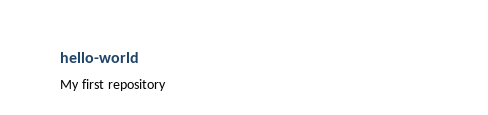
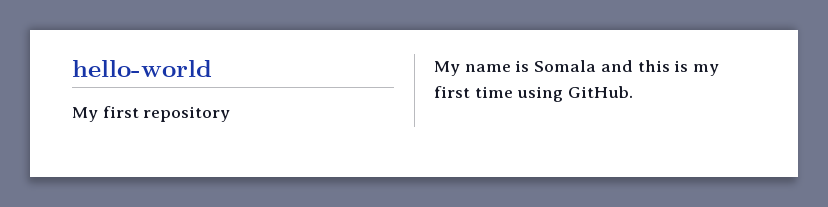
+ My name is Somala and this is my first time using GitHub.

